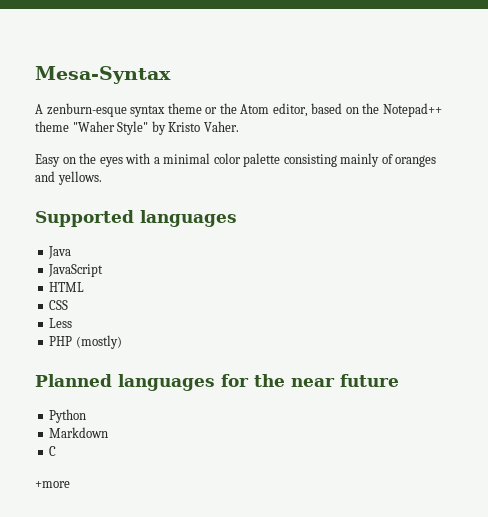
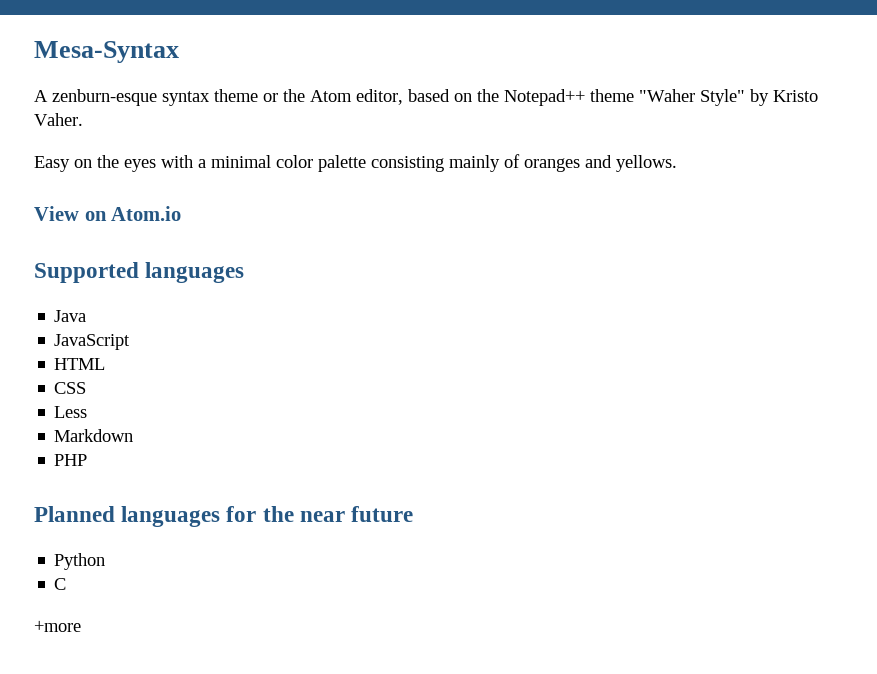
+ View on Atom.io
+ Markdown
- PHP (mostly)
+ PHP
- Markdown

